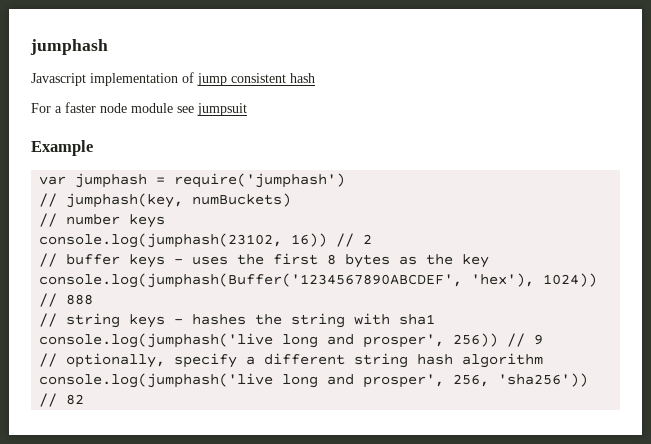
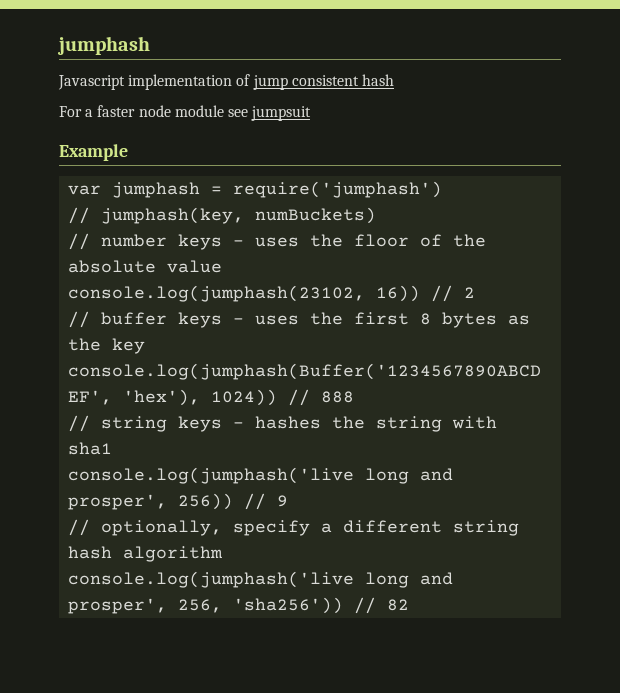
- // number keys
+ // number keys - uses the floor of the absolute value

